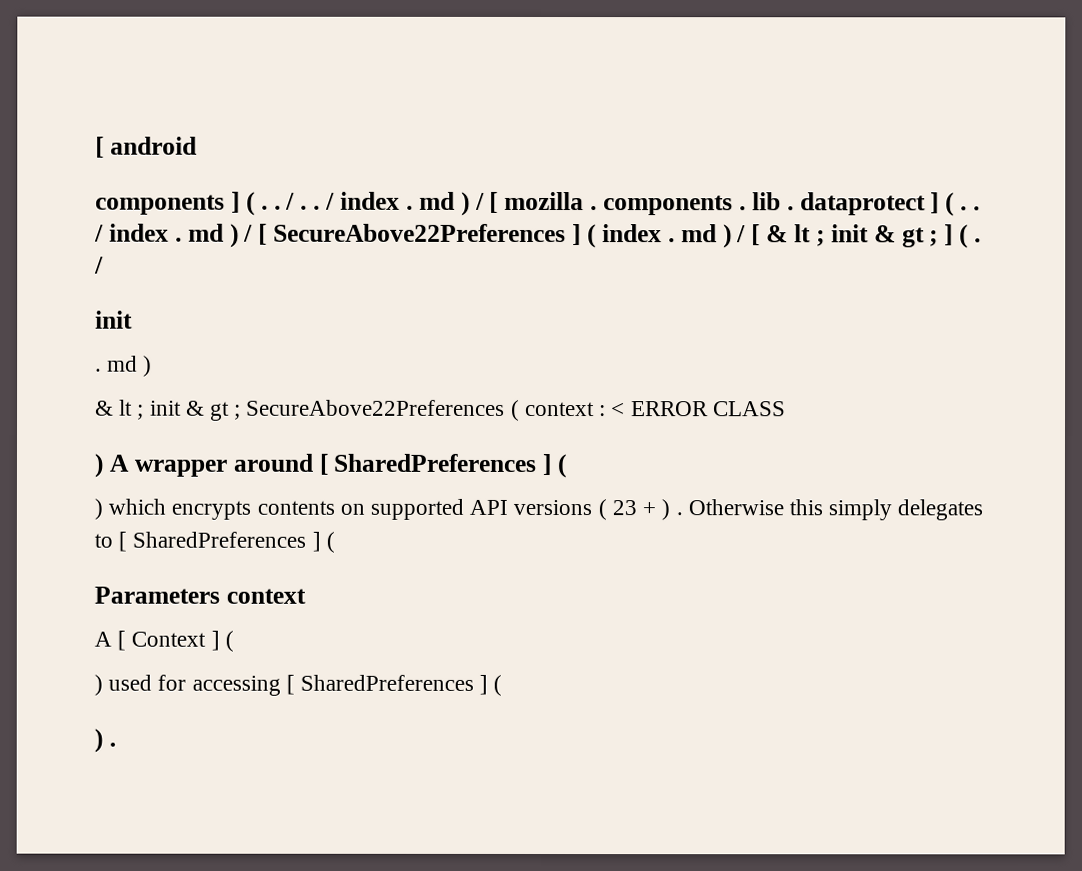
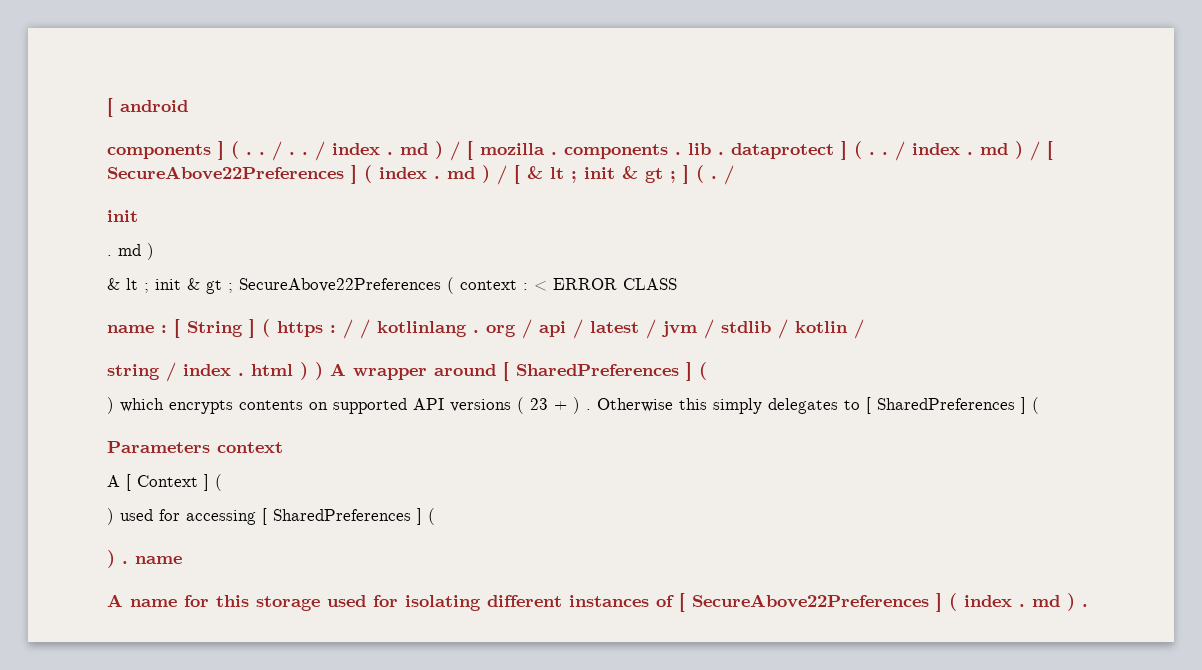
- ) A wrapper around [ SharedPreferences ] (
+ name : [ String ] ( https : / / kotlinlang . org / api / latest / jvm / stdlib / kotlin /
+ string / index . html ) ) A wrapper around [ SharedPreferences ] (
  ) used for accessing [ SharedPreferences ] (
- ) .
+ ) . name
+ A name for this storage used for isolating different instances of [ SecureAbove22Preferences ] ( index . md ) .

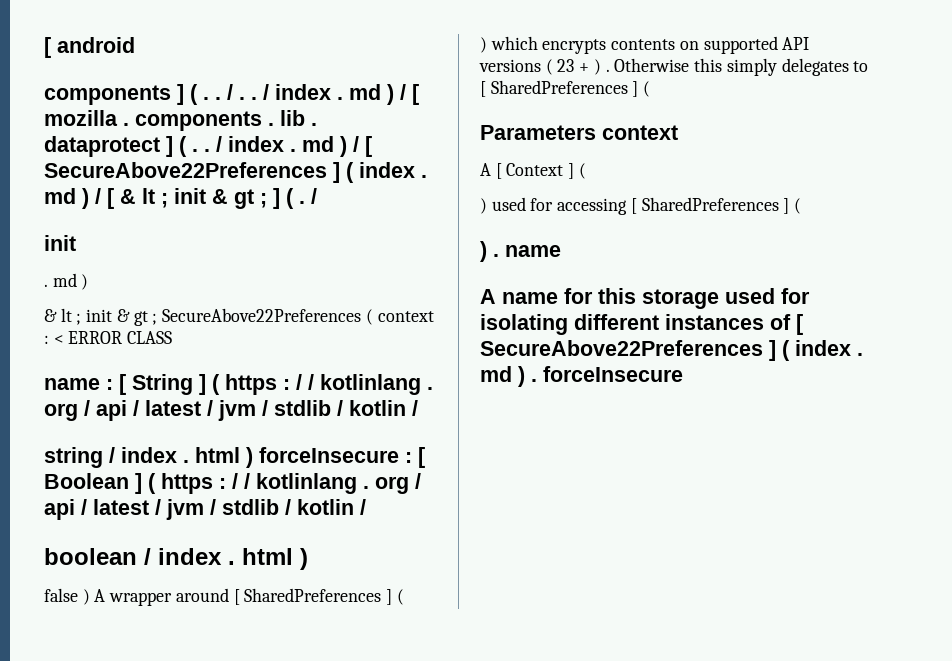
- string / index . html ) ) A wrapper around [ SharedPreferences ] (
+ string / index . html ) forceInsecure : [ Boolean ] ( https : / / kotlinlang . org / api / latest / jvm / stdlib / kotlin /
+ boolean / index . html )
+ false ) A wrapper around [ SharedPreferences ] (
- A name for this storage used for isolating different instances of [ SecureAbove22Preferences ] ( index . md ) .
+ A name for this storage used for isolating different instances of [ SecureAbove22Preferences ] ( index . md ) . forceInsecure

